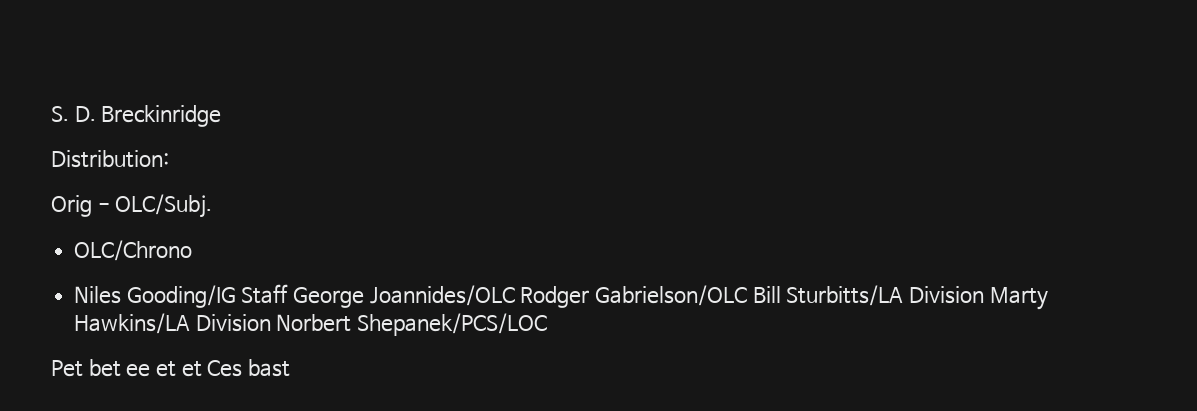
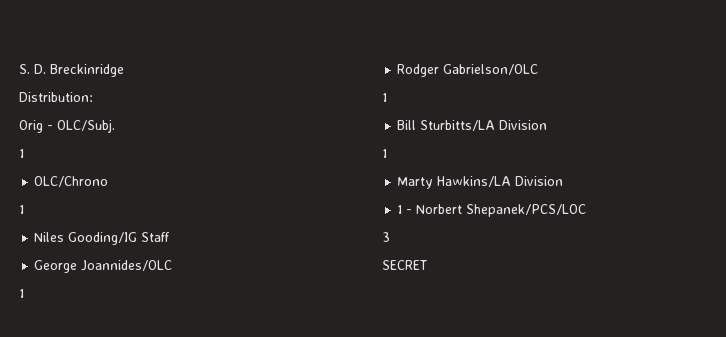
  Orig - OLC/Subj.
+ 1
  OLC/Chrono
+ 1
- Niles Gooding/IG Staff George Joannides/OLC Rodger Gabrielson/OLC Bill Sturbitts/LA Division Marty Hawkins/LA Division Norbert Shepanek/PCS/LOC
+ Niles Gooding/IG Staff
+ George Joannides/OLC
+ 1
+ Rodger Gabrielson/OLC
+ 1
+ Bill Sturbitts/LA Division
+ 1
+ Marty Hawkins/LA Division
+ 1 - Norbert Shepanek/PCS/LOC
- Pet bet ee et et Ces bast
+ 3
+ SECRET

